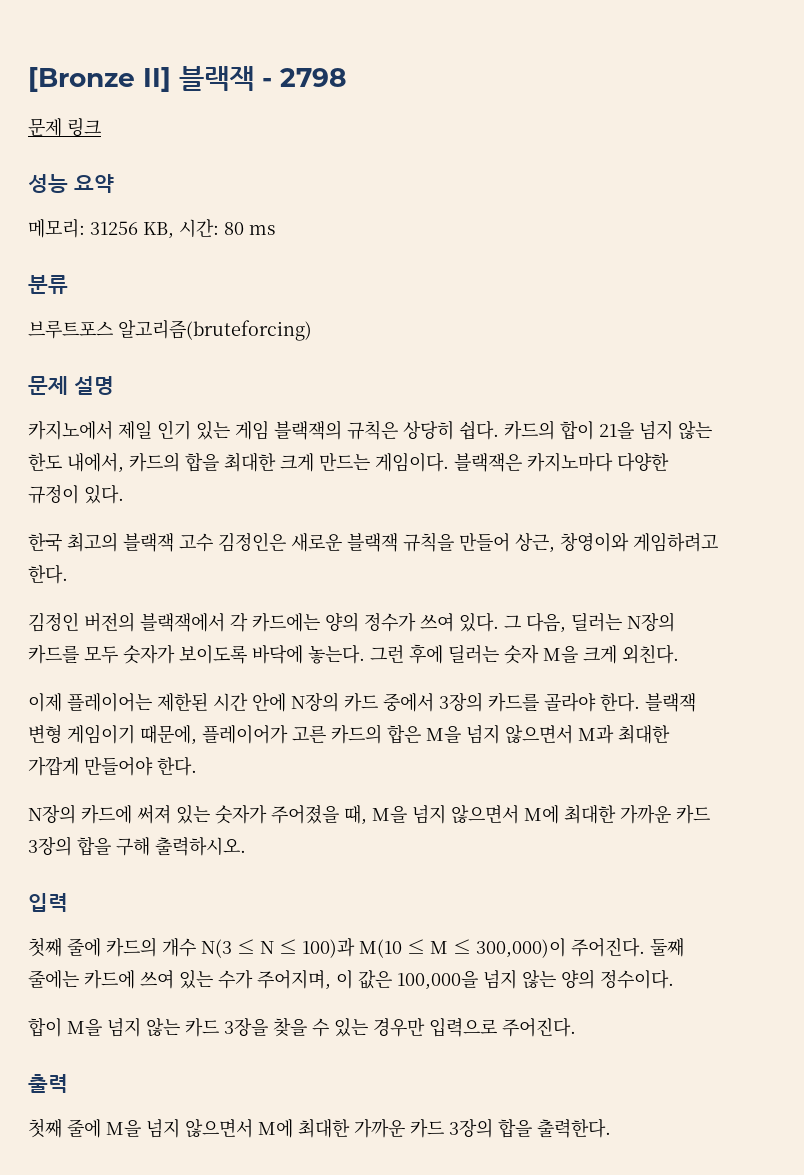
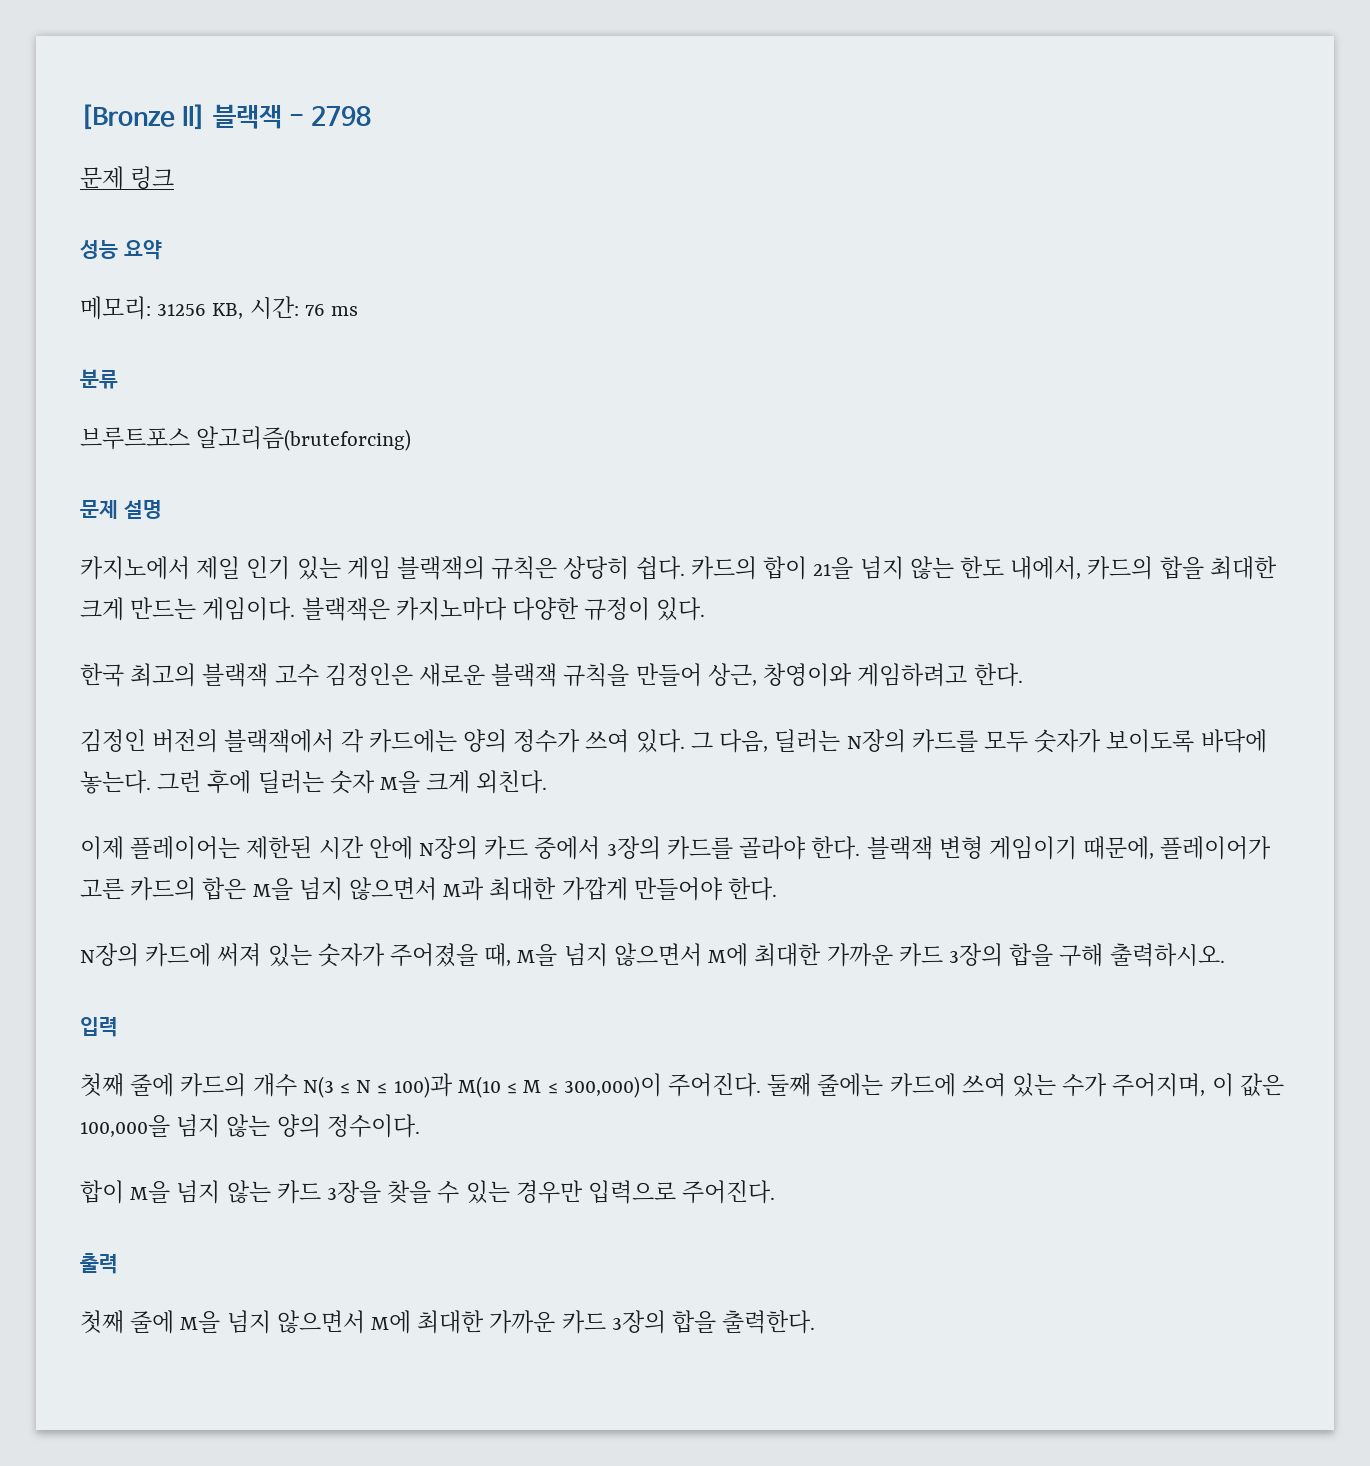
- 메모리: 31256 KB, 시간: 80 ms
+ 메모리: 31256 KB, 시간: 76 ms

